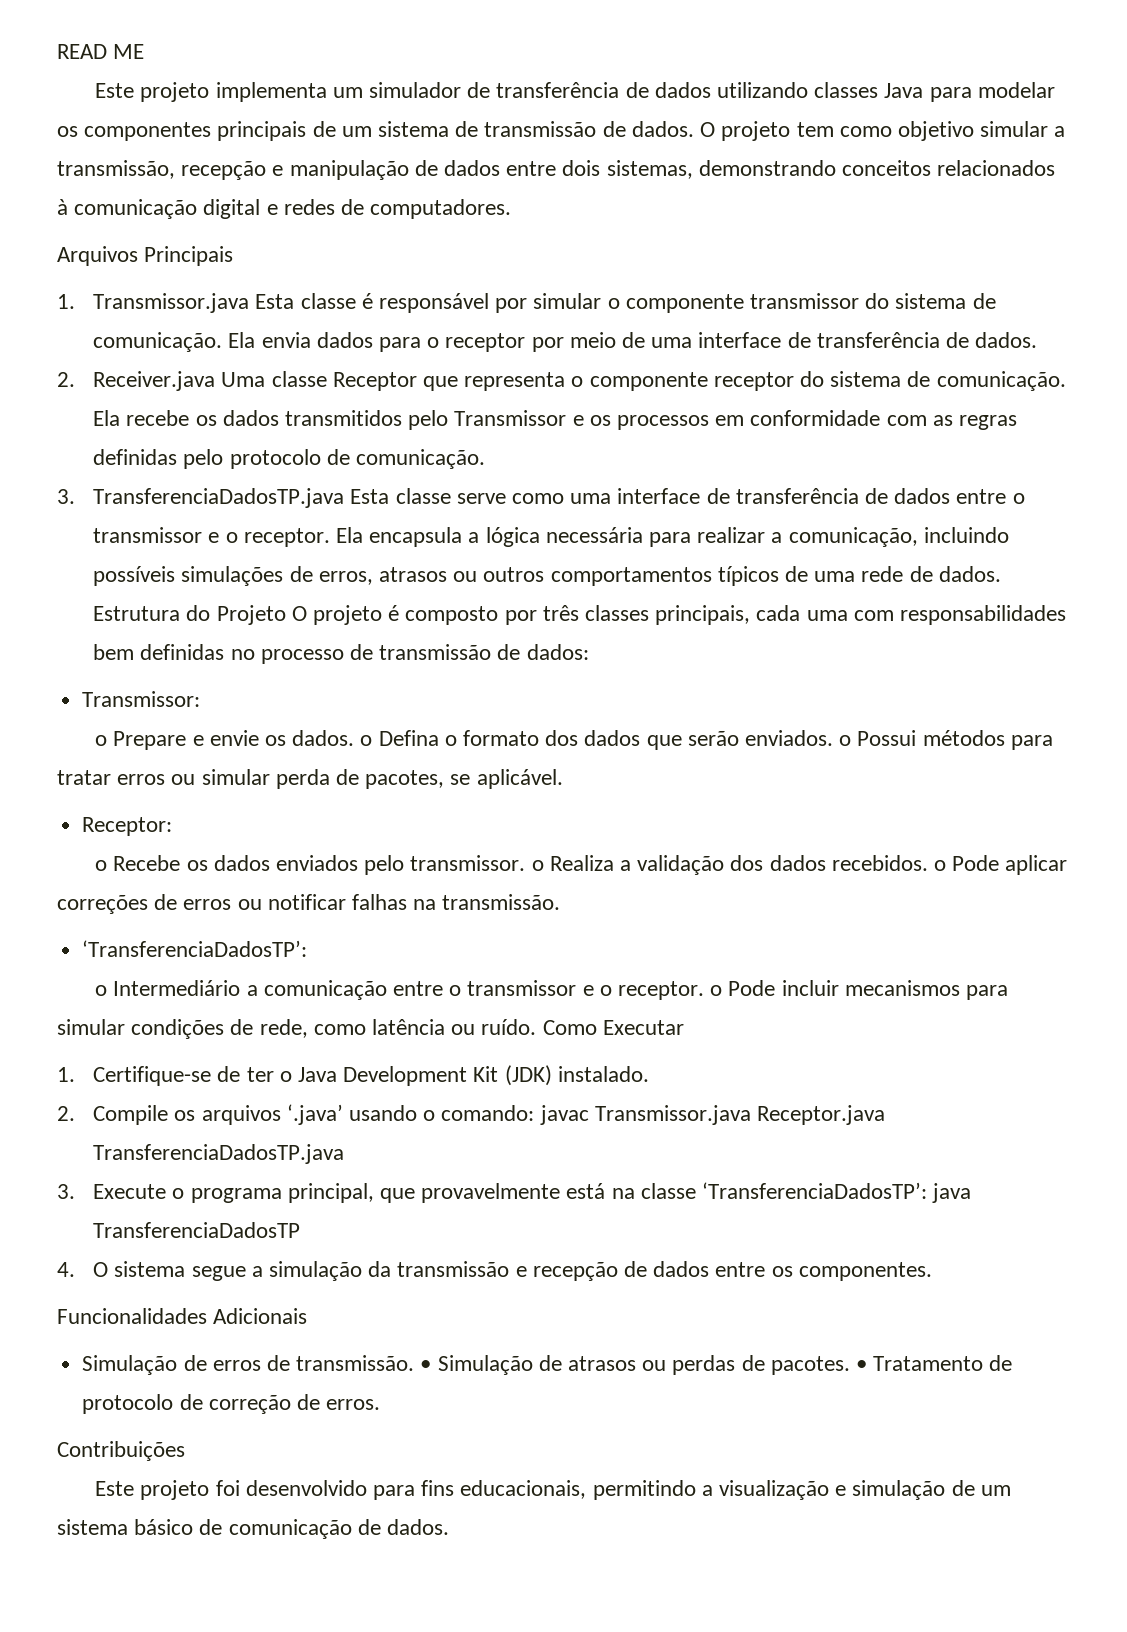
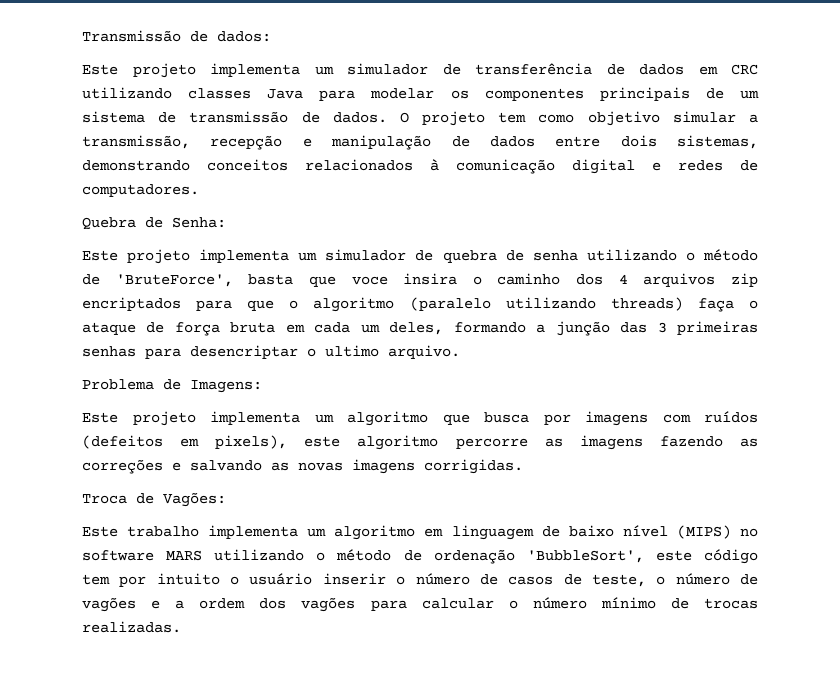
- READ ME
+ Transmissão de dados:
- Este projeto implementa um simulador de transferência de dados utilizando classes Java para modelar os componentes principais de um sistema de transmissão de dados.
+ Este projeto implementa um simulador de transferência de dados em CRC utilizando classes Java para modelar os componentes principais de um sistema de transmissão de dados.
- Arquivos Principais
- 1. Transmissor.java Esta classe é responsável por simular o componente transmissor do sistema de comunicação. Ela envia dados para o receptor por meio de uma interface de transferência de dados.
- 2. Receiver.java Uma classe Receptor que representa o componente receptor do sistema de comunicação. Ela recebe os dados transmitidos pelo Transmissor e os processos em conformidade com as regras definidas pelo protocolo de comunicação.
- 3. TransferenciaDadosTP.java Esta classe serve como uma interface de transferência de dados entre o transmissor e o receptor. Ela encapsula a lógica necessária para realizar a comunicação, incluindo possíveis simulações de erros, atrasos ou outros comportamentos típicos de uma rede de dados. Estrutura do Projeto O projeto é composto por três classes principais, cada uma com responsabilidades bem definidas no processo de transmissão de dados:
- Transmissor:
- o Prepare e envie os dados. o Defina o formato dos dados que serão enviados. o Possui métodos para tratar erros ou simular perda de pacotes, se aplicável.
- Receptor:
- o Recebe os dados enviados pelo transmissor. o Realiza a validação dos dados recebidos. o Pode aplicar correções de erros ou notificar falhas na transmissão.
- ‘TransferenciaDadosTP’:
- o Intermediário a comunicação entre o transmissor e o receptor. o Pode incluir mecanismos para simular condições de rede, como latência ou ruído. Como Executar
- 1. Certifique-se de ter o Java Development Kit (JDK) instalado.
- 2. Compile os arquivos ‘.java’ usando o comando: javac Transmissor.java Receptor.java TransferenciaDadosTP.java
- 3. Execute o programa principal, que provavelmente está na classe ‘TransferenciaDadosTP’: java TransferenciaDadosTP
- 4. O sistema segue a simulação da transmissão e recepção de dados entre os componentes.
- Funcionalidades Adicionais
- Simulação de erros de transmissão. • Simulação de atrasos ou perdas de pacotes. • Tratamento de protocolo de correção de erros.
- Contribuições
- Este projeto foi desenvolvido para fins educacionais, permitindo a visualização e simulação de um sistema básico de comunicação de dados.
+ Quebra de Senha:
+ Este projeto implementa um simulador de quebra de senha utilizando o método de 'BruteForce', basta que voce insira o caminho dos 4 arquivos zip encriptados para que o algoritmo (paralelo utilizando threads) faça o ataque de força bruta em cada um deles, formando a junção das 3 primeiras senhas para desencriptar o ultimo arquivo.
+ Problema de Imagens:
+ Este projeto implementa um algoritmo que busca por imagens com ruídos (defeitos em pixels), este algoritmo percorre as imagens fazendo as correções e salvando as novas imagens corrigidas.
+ Troca de Vagões:
+ Este trabalho implementa um algoritmo em linguagem de baixo nível (MIPS) no software MARS utilizando o método de ordenação 'BubbleSort', este código tem por intuito o usuário inserir o número de casos de teste, o número de vagões e a ordem dos vagões para calcular o número mínimo de trocas realizadas.

